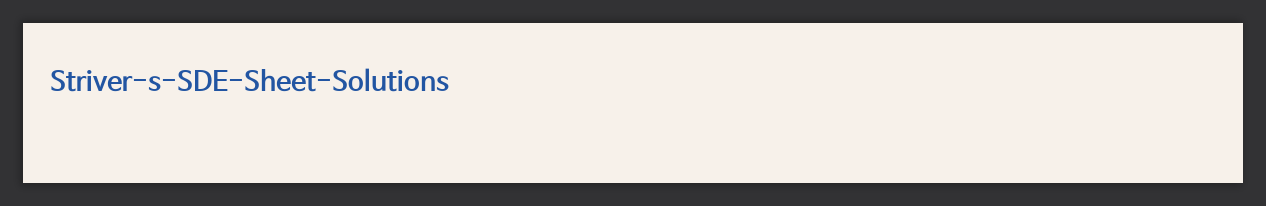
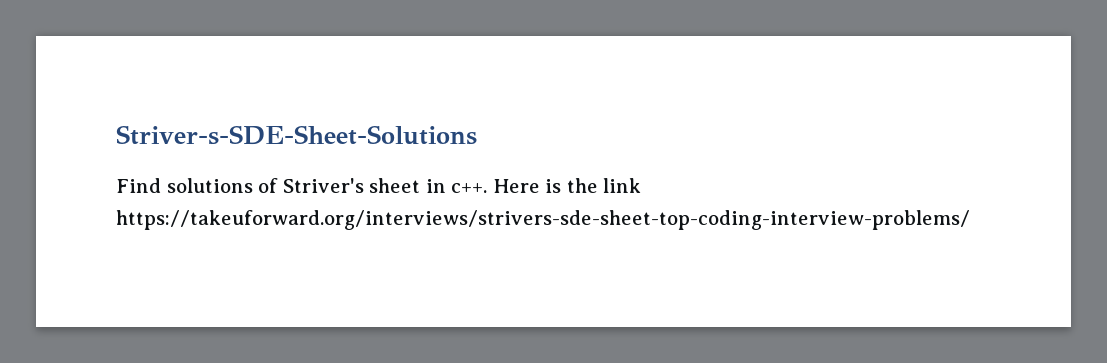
+ Find solutions of Striver's sheet in c++. Here is the link https://takeuforward.org/interviews/strivers-sde-sheet-top-coding-interview-problems/

